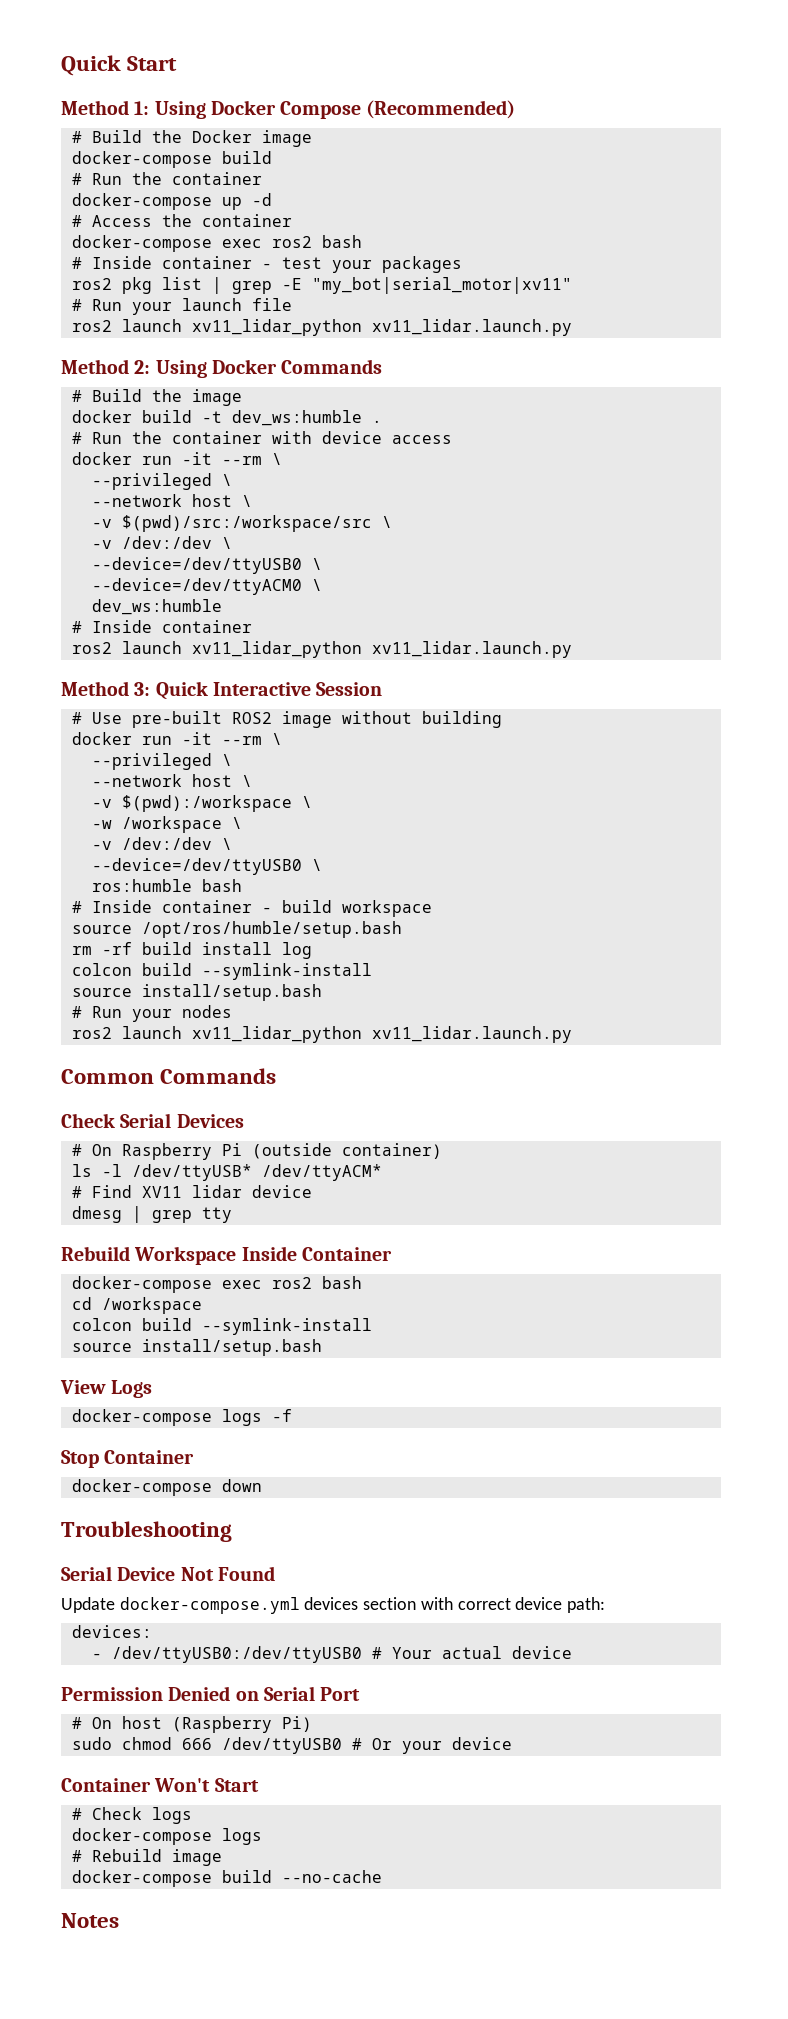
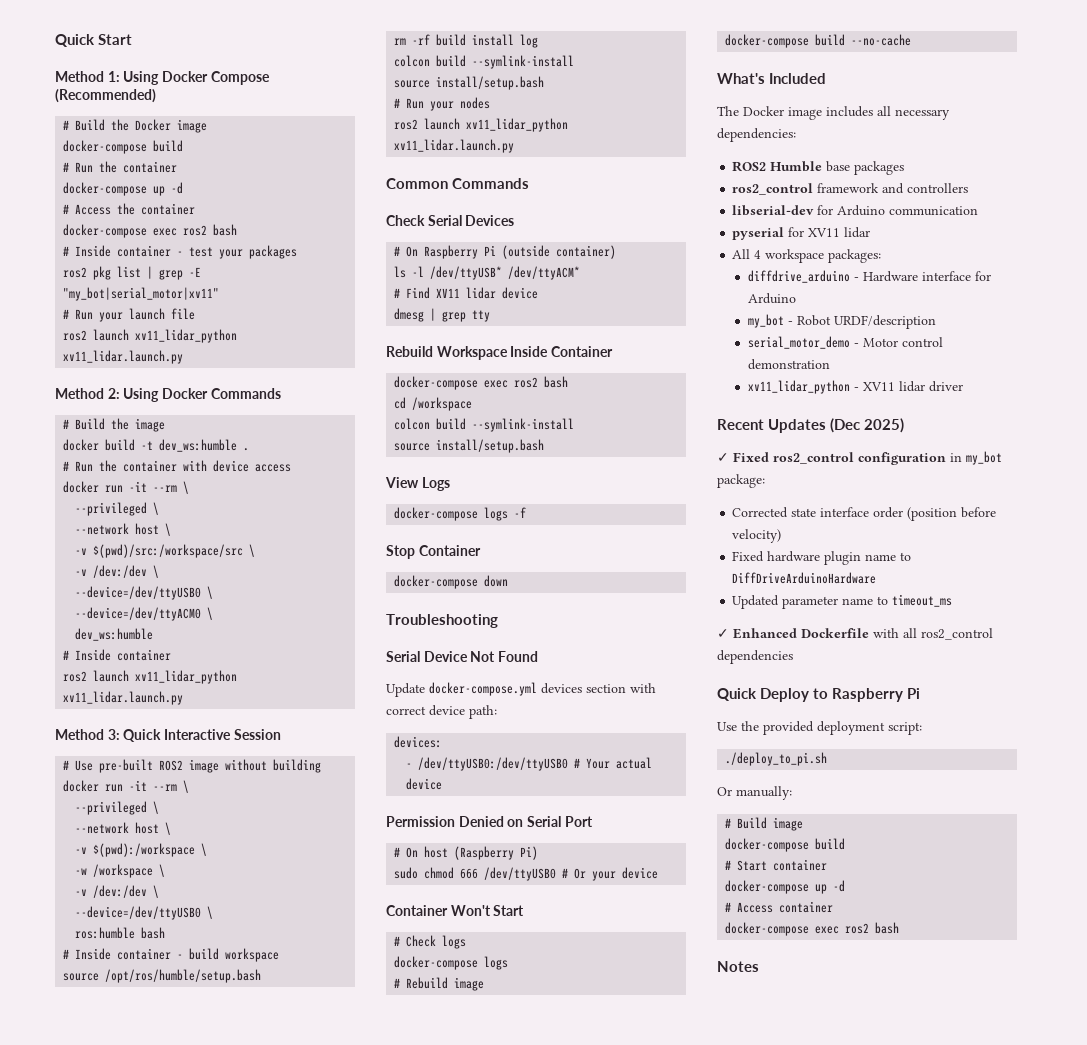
+ What's Included
+ The Docker image includes all necessary dependencies:
+ ROS2 Humble base packages
+ ros2_control framework and controllers
+ libserial-dev for Arduino communication
+ pyserial for XV11 lidar
+ All 4 workspace packages:
+ diffdrive_arduino - Hardware interface for Arduino
+ my_bot - Robot URDF/description
+ serial_motor_demo - Motor control demonstration
+ xv11_lidar_python - XV11 lidar driver
+ Recent Updates (Dec 2025)
+ ✓ Fixed ros2_control configuration in my_bot package:
+ Corrected state interface order (position before velocity)
+ Fixed hardware plugin name to DiffDriveArduinoHardware
+ Updated parameter name to timeout_ms
+ ✓ Enhanced Dockerfile with all ros2_control dependencies
+ Quick Deploy to Raspberry Pi
+ Use the provided deployment script:
+ ./deploy_to_pi.sh
+ Or manually:
+ # Build image
+ docker-compose build
+ # Start container
+ docker-compose up -d
+ # Access container
+ docker-compose exec ros2 bash

